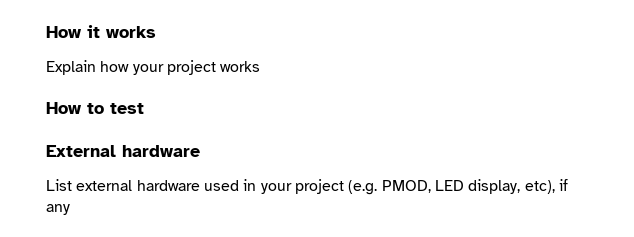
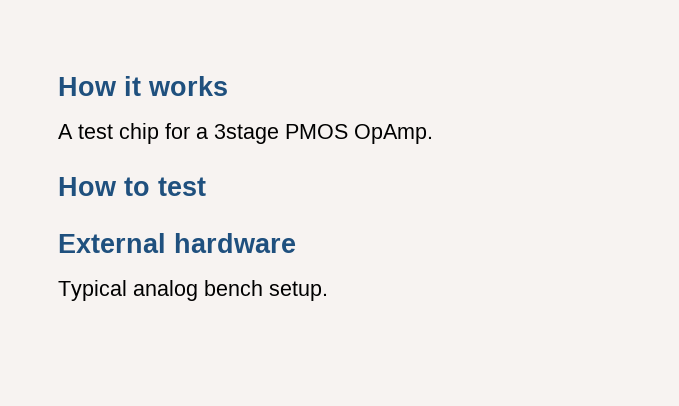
- Explain how your project works
+ A test chip for a 3stage PMOS OpAmp.
- List external hardware used in your project (e.g. PMOD, LED display, etc), if any
+ Typical analog bench setup.

